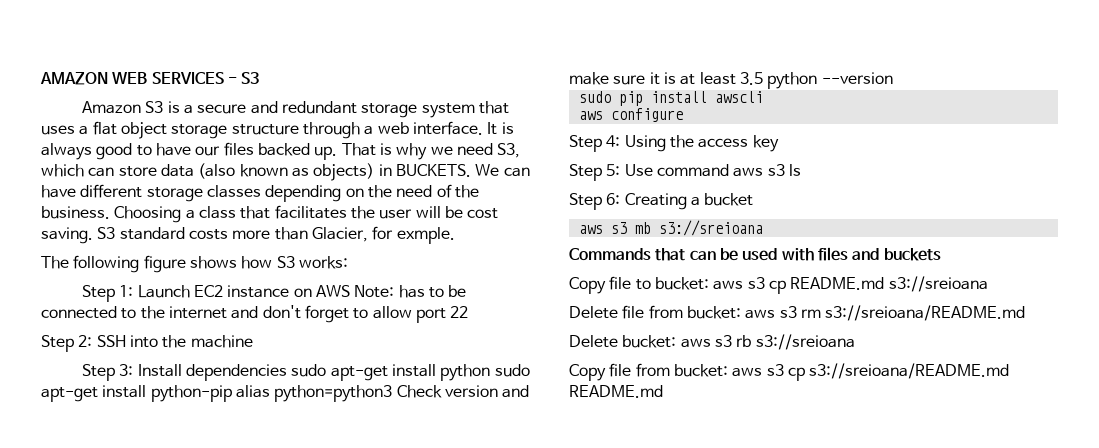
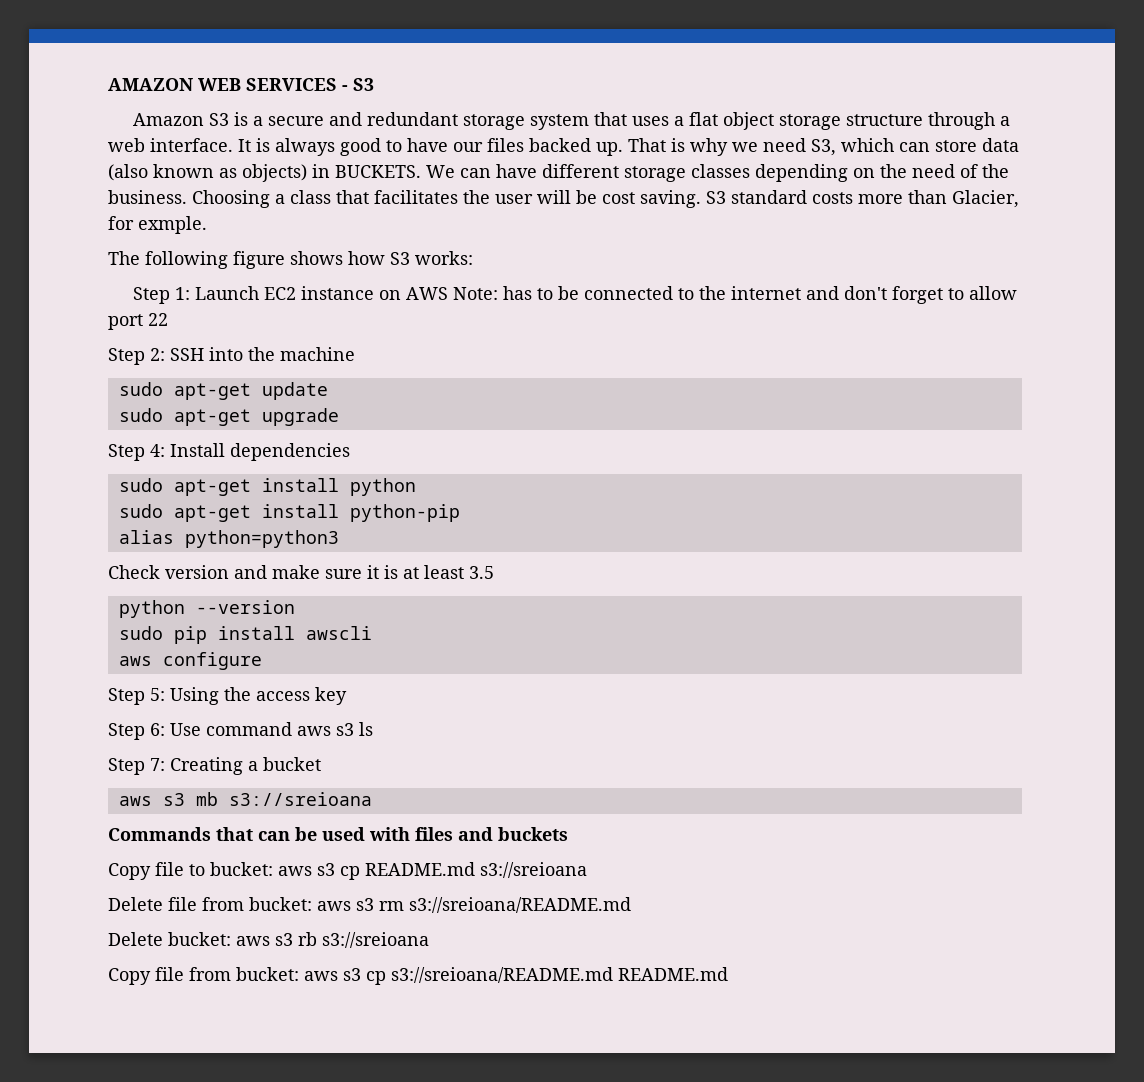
- Step 3: Install dependencies sudo apt-get install python sudo apt-get install python-pip alias python=python3 Check version and make sure it is at least 3.5 python --version
+ sudo apt-get update
+ sudo apt-get upgrade
+ Step 4: Install dependencies
+ sudo apt-get install python
+ sudo apt-get install python-pip
+ alias python=python3
+ Check version and make sure it is at least 3.5
+ python --version
- Step 4: Using the access key
+ Step 5: Using the access key
- Step 5: Use command aws s3 ls
+ Step 6: Use command aws s3 ls
- Step 6: Creating a bucket
+ Step 7: Creating a bucket

